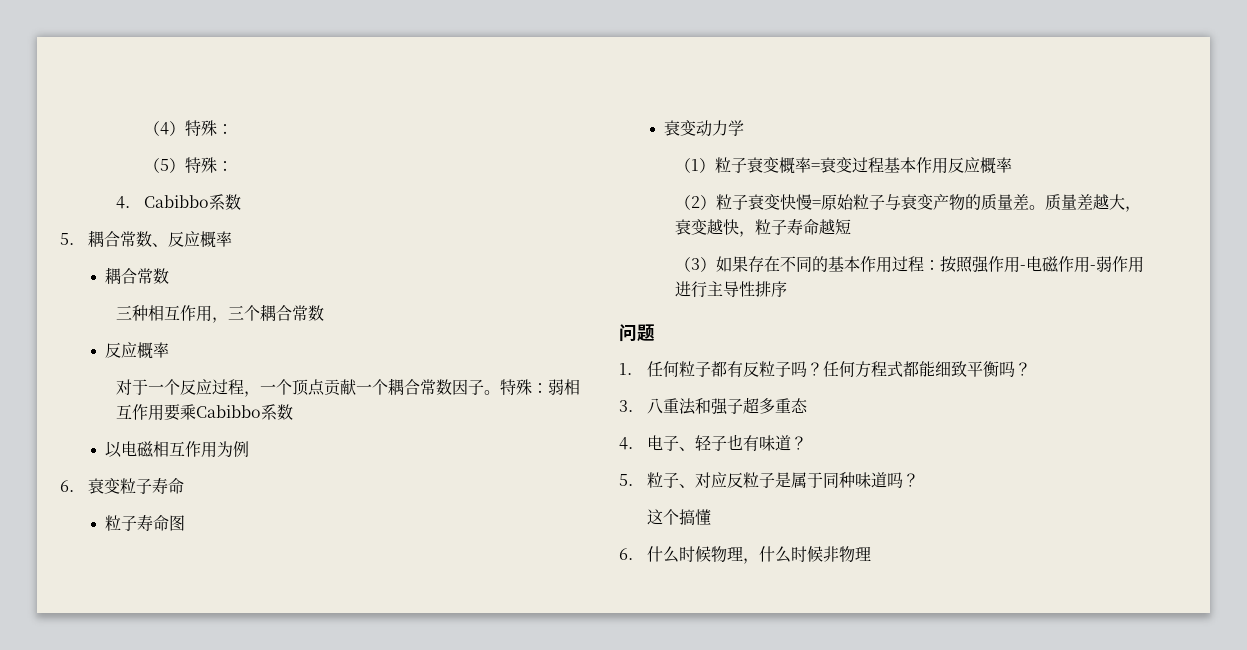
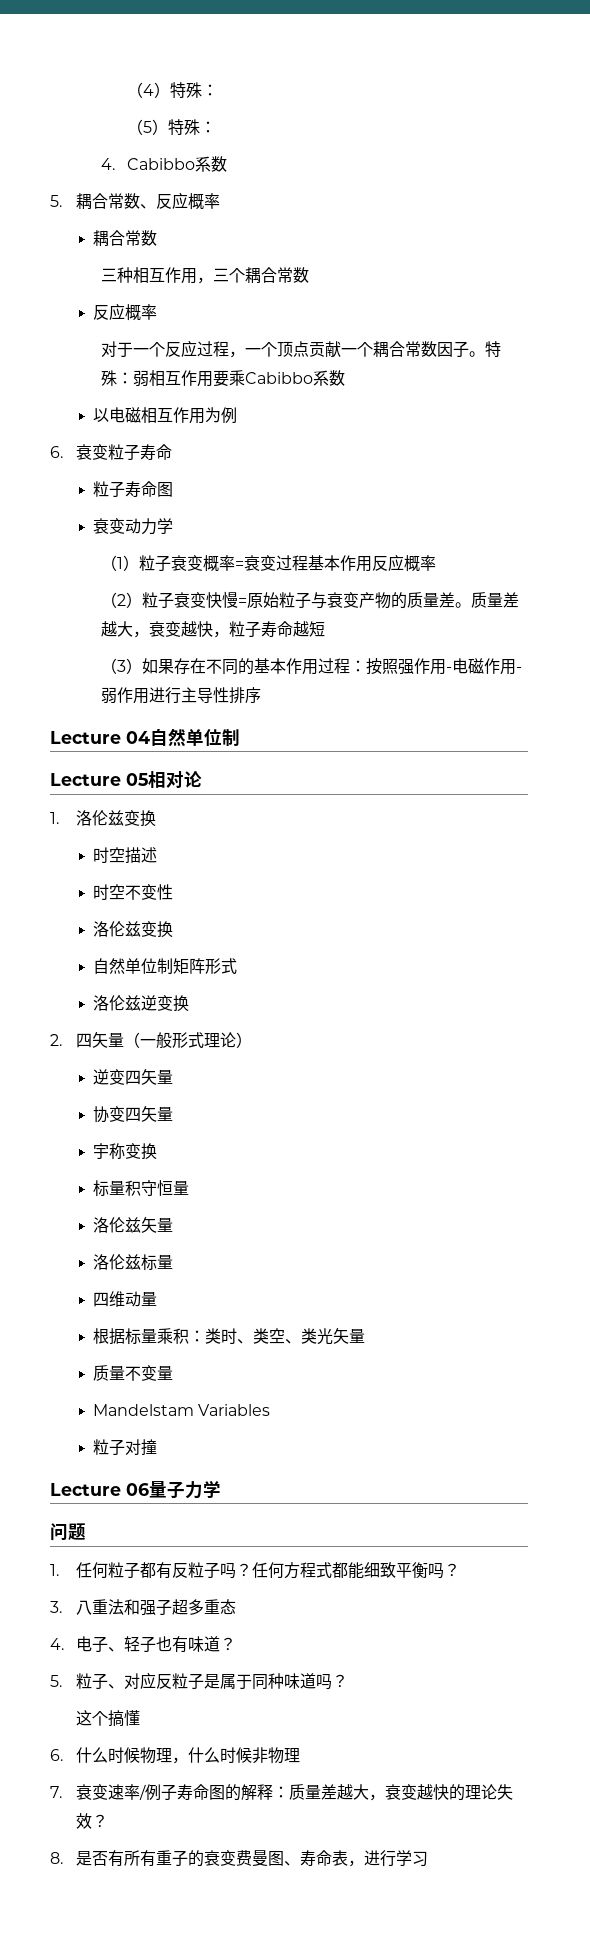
+ Lecture 04自然单位制
+ Lecture 05相对论
+ 1.洛伦兹变换
+ 时空描述
+ 时空不变性
+ 洛伦兹变换
+ 自然单位制矩阵形式
+ 洛伦兹逆变换
+ 2.四矢量（一般形式理论）
+ 逆变四矢量
+ 协变四矢量
+ 宇称变换
+ 标量积守恒量
+ 洛伦兹矢量
+ 洛伦兹标量
+ 四维动量
+ 根据标量乘积：类时、类空、类光矢量
+ 质量不变量
+ Mandelstam Variables
+ 粒子对撞
+ Lecture 06量子力学
+ 7.衰变速率/例子寿命图的解释：质量差越大，衰变越快的理论失效？
+ 8.是否有所有重子的衰变费曼图、寿命表，进行学习

